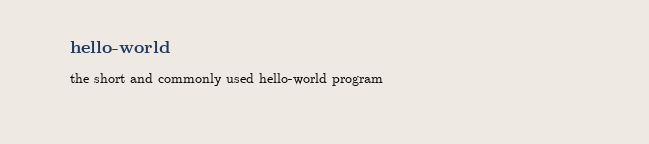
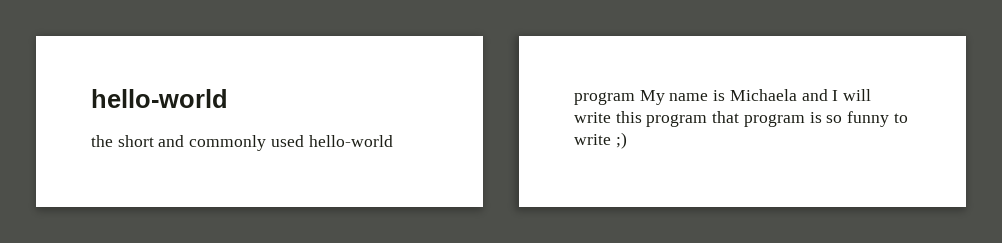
- the short and commonly used hello-world program
+ the short and commonly used hello-world program My name is Michaela and I will write this program that program is so funny to write ;)

